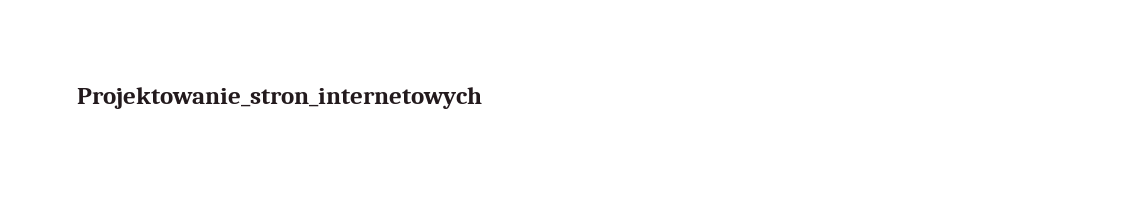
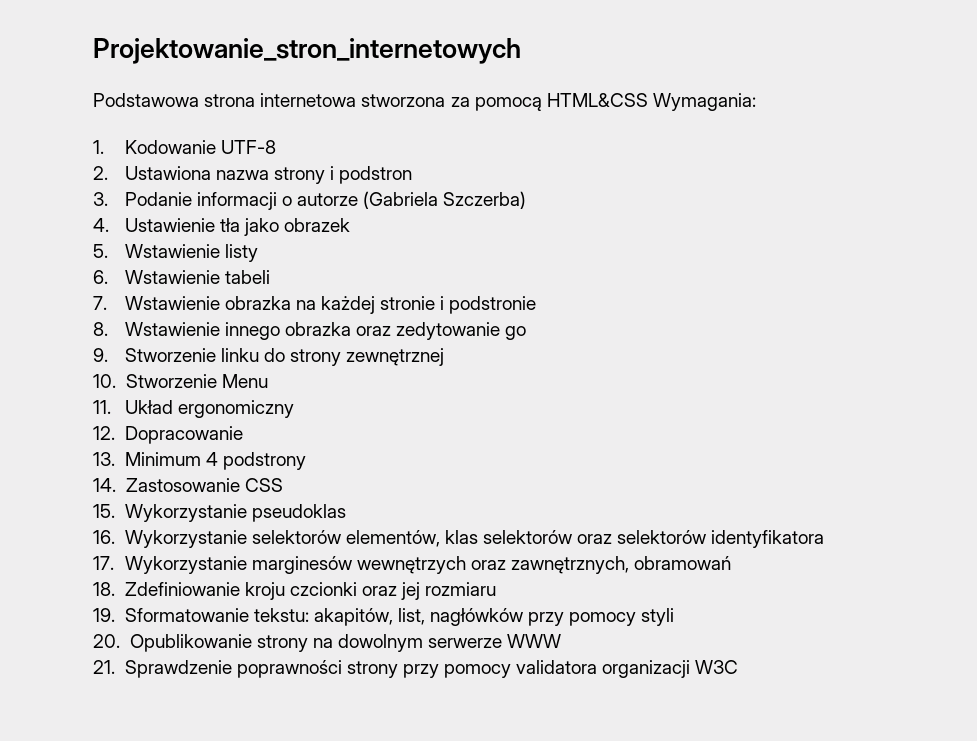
+ Podstawowa strona internetowa stworzona za pomocą HTML&CSS Wymagania:
+ 1. Kodowanie UTF-8
+ 2. Ustawiona nazwa strony i podstron
+ 3. Podanie informacji o autorze (Gabriela Szczerba)
+ 4. Ustawienie tła jako obrazek
+ 5. Wstawienie listy
+ 6. Wstawienie tabeli
+ 7. Wstawienie obrazka na każdej stronie i podstronie
+ 8. Wstawienie innego obrazka oraz zedytowanie go
+ 9. Stworzenie linku do strony zewnętrznej
+ 10. Stworzenie Menu
+ 11. Układ ergonomiczny
+ 12. Dopracowanie
+ 13. Minimum 4 podstrony
+ 14. Zastosowanie CSS
+ 15. Wykorzystanie pseudoklas
+ 16. Wykorzystanie selektorów elementów, klas selektorów oraz selektorów identyfikatora
+ 17. Wykorzystanie marginesów wewnętrzych oraz zawnętrznych, obramowań
+ 18. Zdefiniowanie kroju czcionki oraz jej rozmiaru
+ 19. Sformatowanie tekstu: akapitów, list, nagłówków przy pomocy styli
+ 20. Opublikowanie strony na dowolnym serwerze WWW
+ 21. Sprawdzenie poprawności strony przy pomocy validatora organizacji W3C

